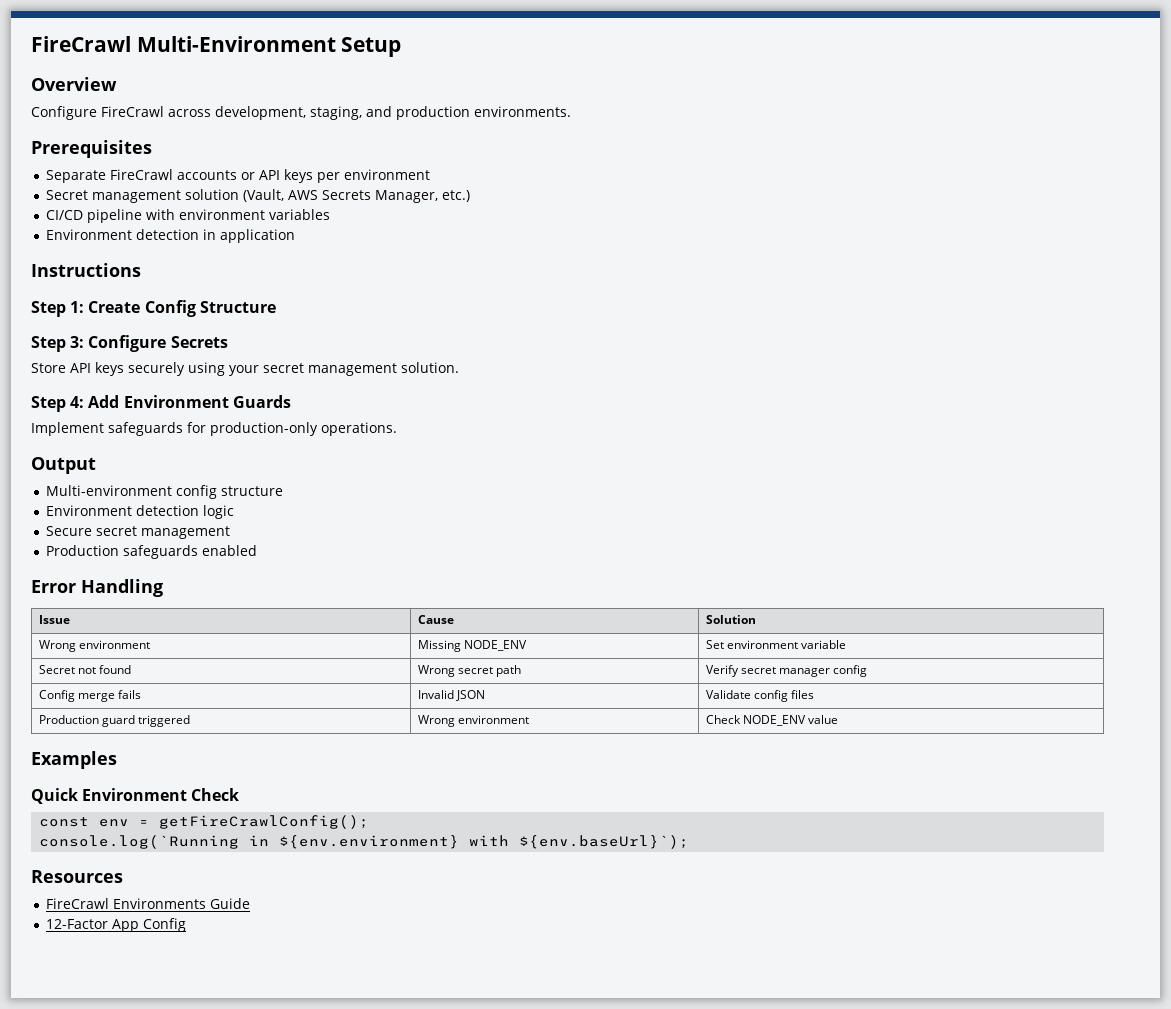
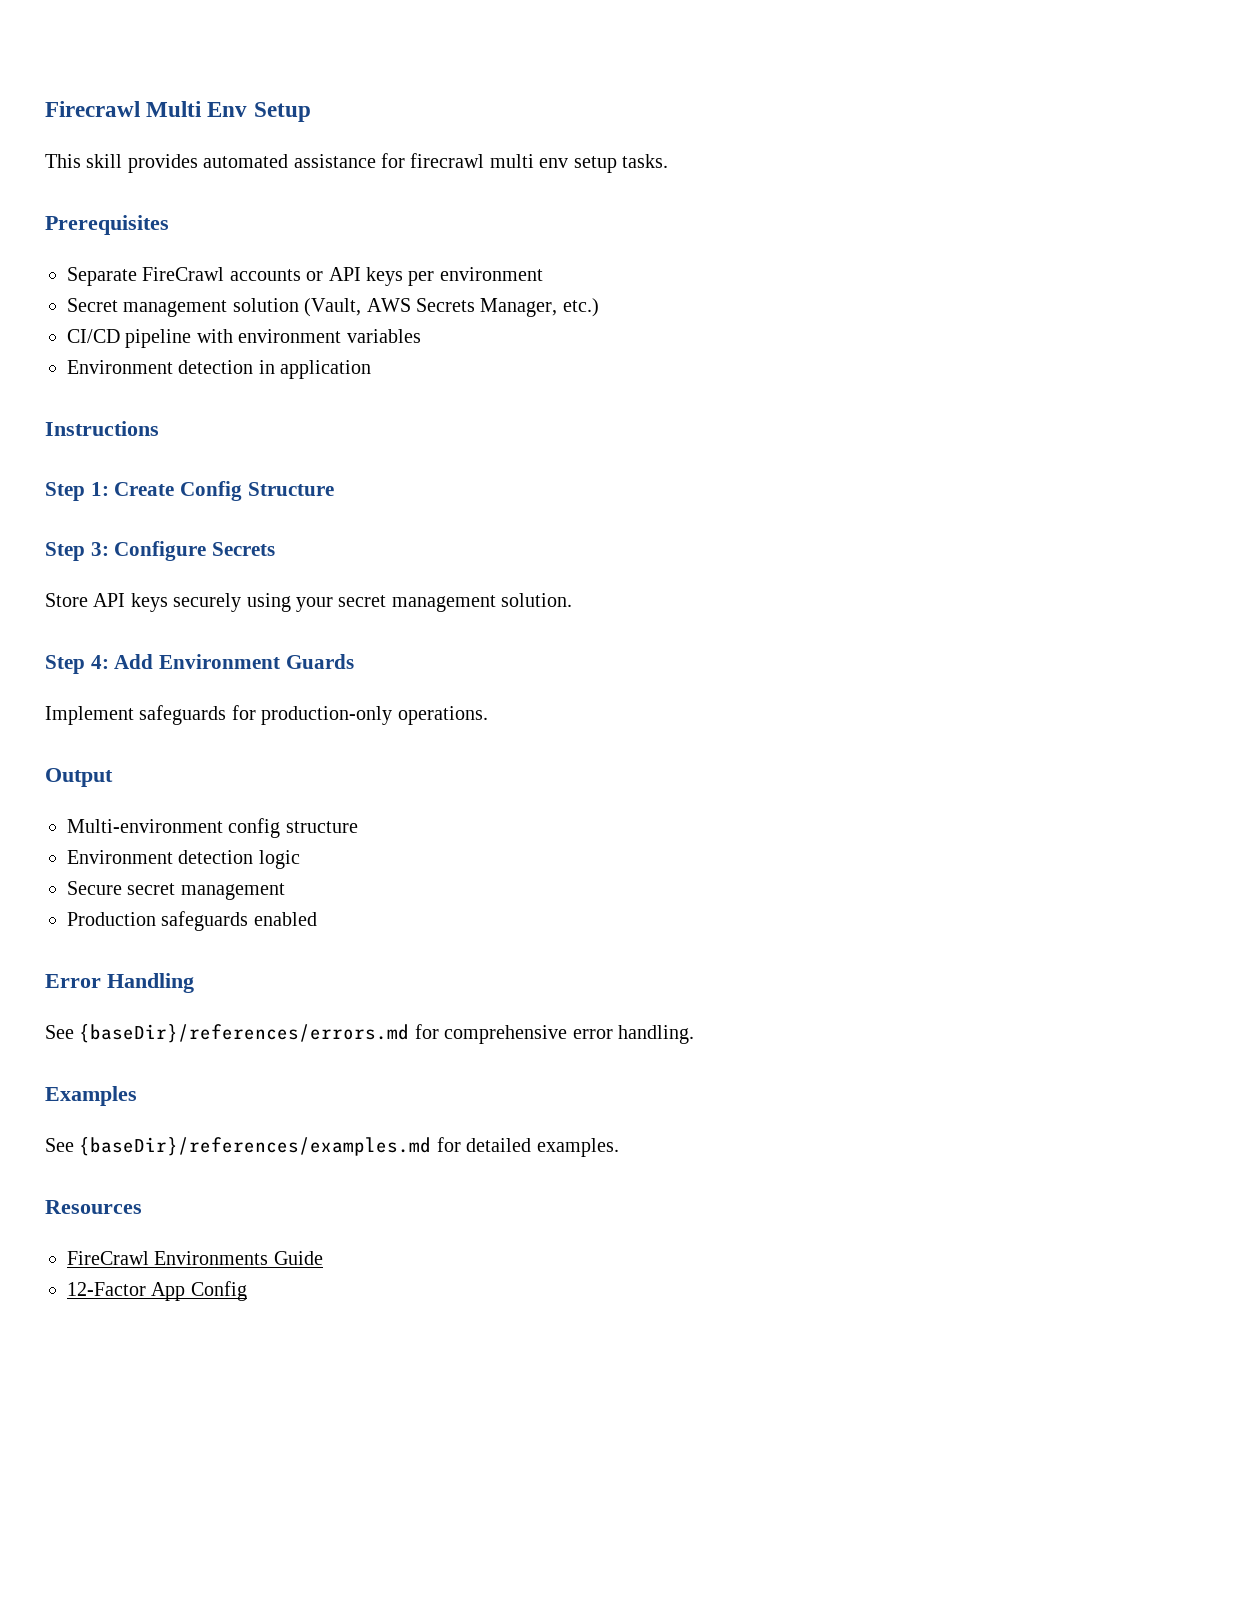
- FireCrawl Multi-Environment Setup
- Overview
- Configure FireCrawl across development, staging, and production environments.
+ Firecrawl Multi Env Setup
+ This skill provides automated assistance for firecrawl multi env setup tasks.
- Issue | Cause | Solution
- Wrong environment | Missing NODE_ENV | Set environment variable
- Secret not found | Wrong secret path | Verify secret manager config
- Config merge fails | Invalid JSON | Validate config files
- Production guard triggered | Wrong environment | Check NODE_ENV value
+ See {baseDir}/references/errors.md for comprehensive error handling.
  Examples
- Quick Environment Check
- const env = getFireCrawlConfig();
- console.log(`Running in ${env.environment} with ${env.baseUrl}`);
+ See {baseDir}/references/examples.md for detailed examples.

